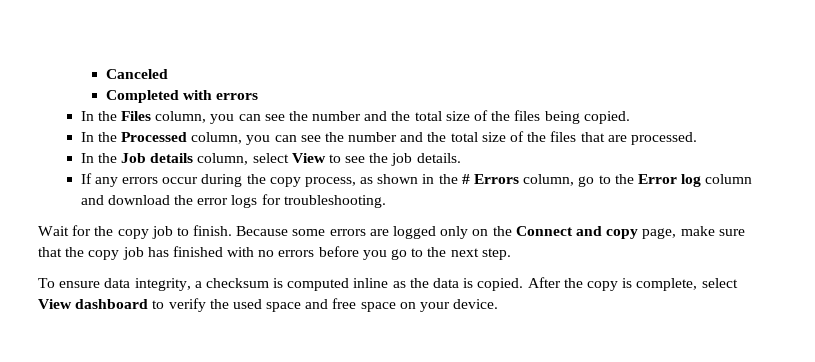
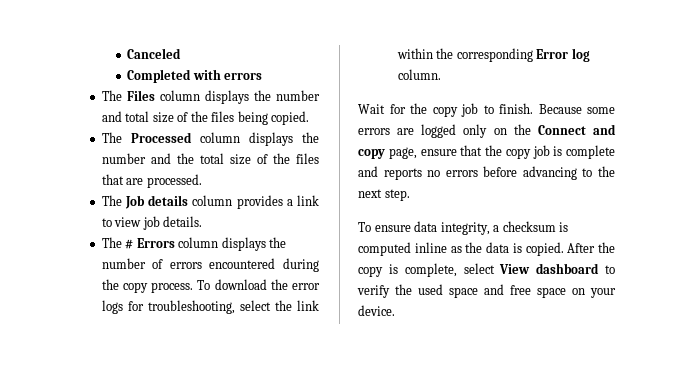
- In the Files column, you can see the number and the total size of the files being copied.
+ The Files column displays the number and total size of the files being copied.
- In the Processed column, you can see the number and the total size of the files that are processed.
+ The Processed column displays the number and the total size of the files that are processed.
- In the Job details column, select View to see the job details.
- If any errors occur during the copy process, as shown in the # Errors column, go to the Error log column and download the error logs for troubleshooting.
+ The Job details column provides a link to view job details.
+ The # Errors column displays the number of errors encountered during the copy process. To download the error logs for troubleshooting, select the link within the corresponding Error log column.
- Because some errors are logged only on the Connect and copy page, make sure that the copy job has finished with no errors before you go to the next step.
+ Because some errors are logged only on the Connect and copy page, ensure that the copy job is complete and reports no errors before advancing to the next step.

